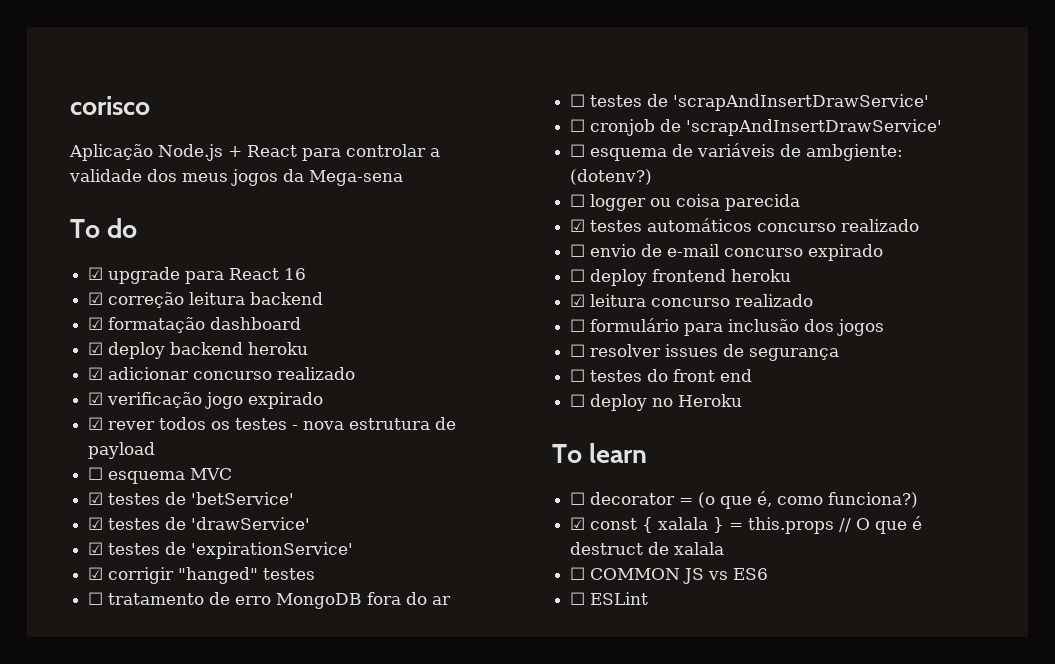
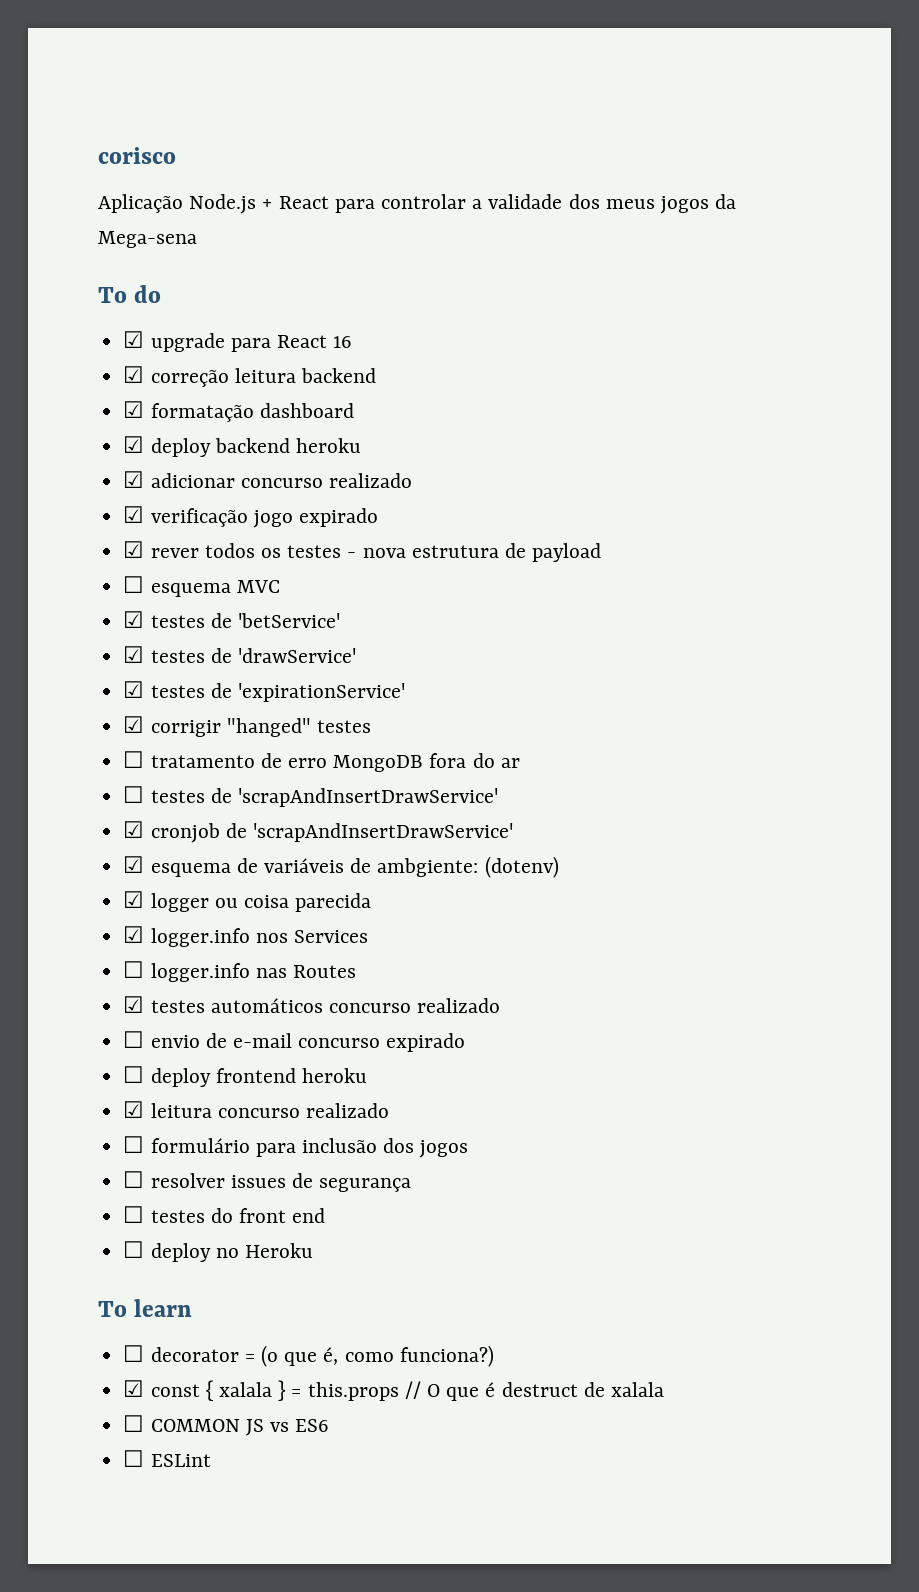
- ☐ cronjob de 'scrapAndInsertDrawService'
+ ☑ cronjob de 'scrapAndInsertDrawService'
- ☐ esquema de variáveis de ambgiente: (dotenv?)
- ☐ logger ou coisa parecida
+ ☑ esquema de variáveis de ambgiente: (dotenv)
+ ☑ logger ou coisa parecida
+ ☑ logger.info nos Services
+ ☐ logger.info nas Routes

